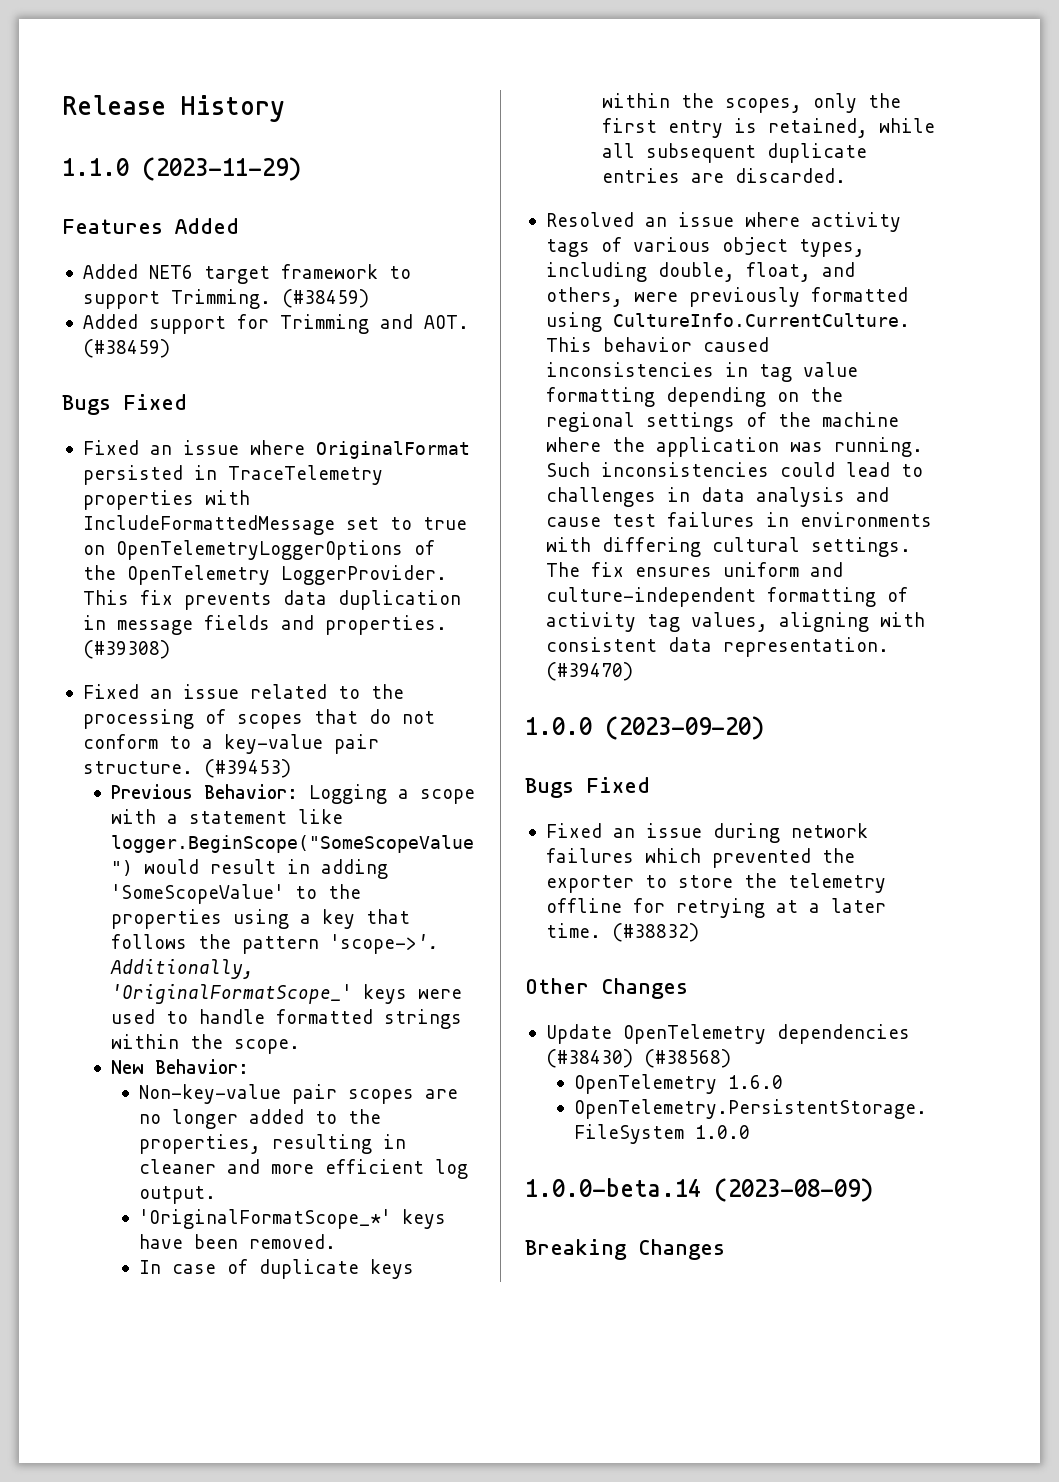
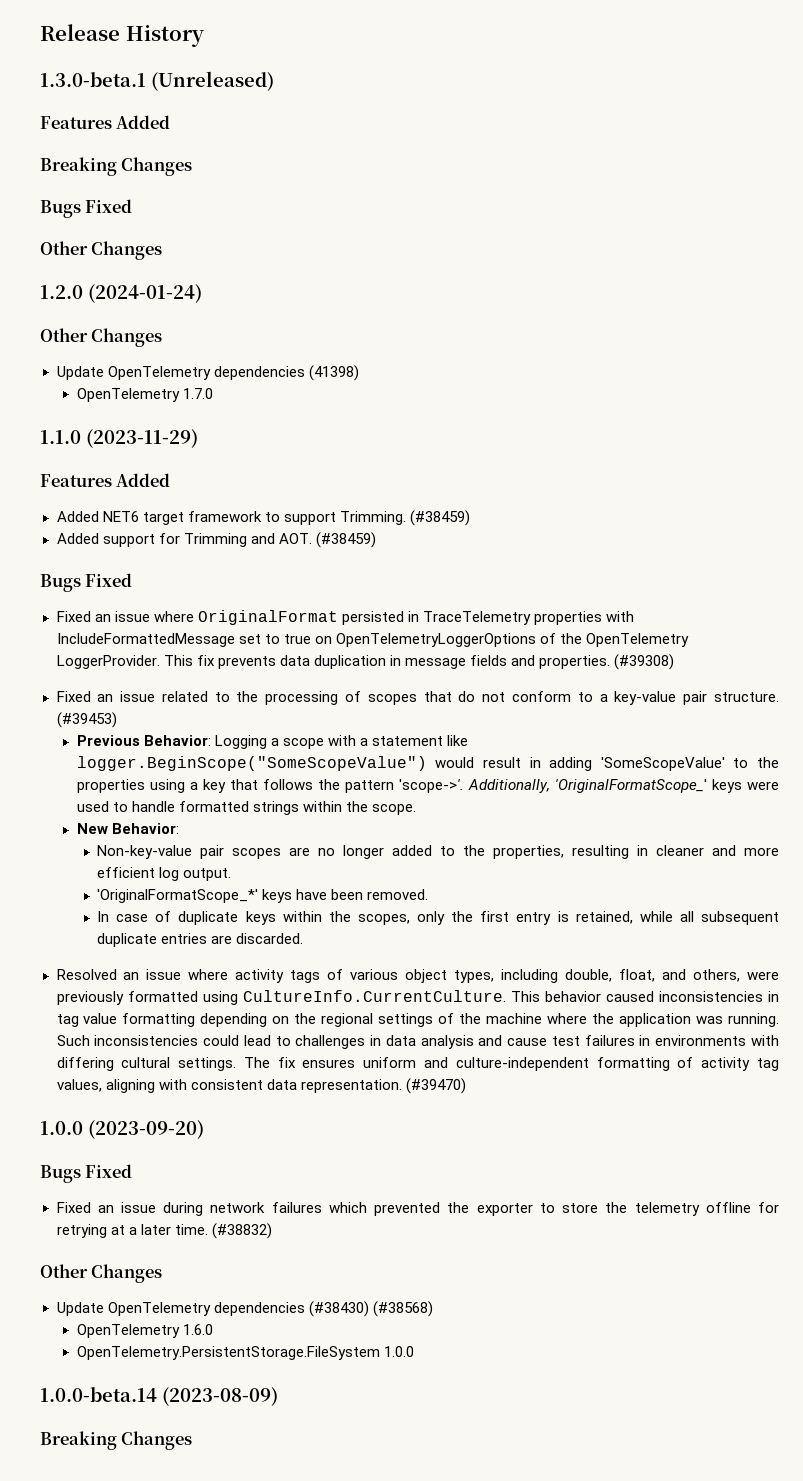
+ 1.3.0-beta.1 (Unreleased)
+ Features Added
+ Breaking Changes
+ Bugs Fixed
+ Other Changes
+ 1.2.0 (2024-01-24)
+ Other Changes
+ Update OpenTelemetry dependencies (41398)
+ OpenTelemetry 1.7.0

